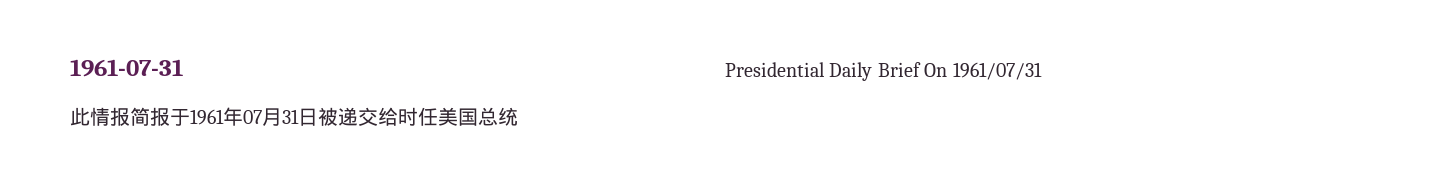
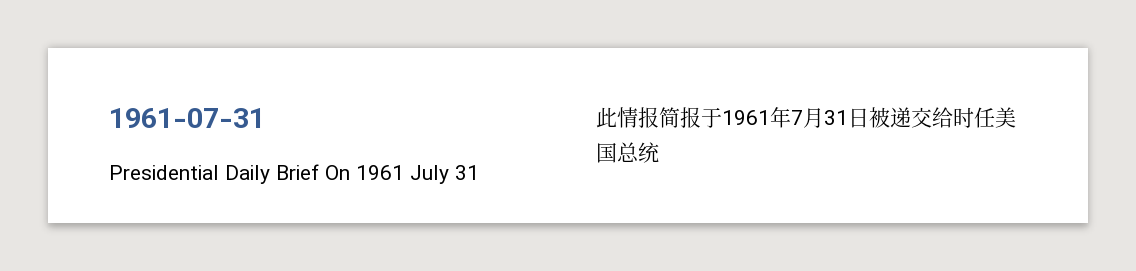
+ Presidential Daily Brief On 1961 July 31
- 此情报简报于1961年07月31日被递交给时任美国总统
+ 此情报简报于1961年7月31日被递交给时任美国总统
- Presidential Daily Brief On 1961/07/31

